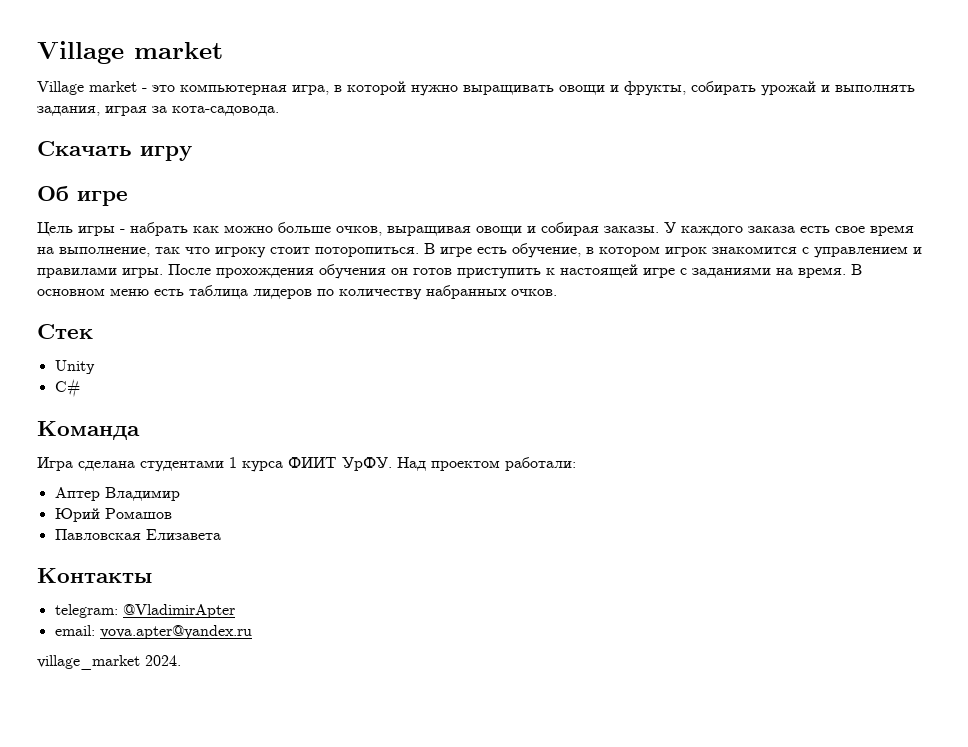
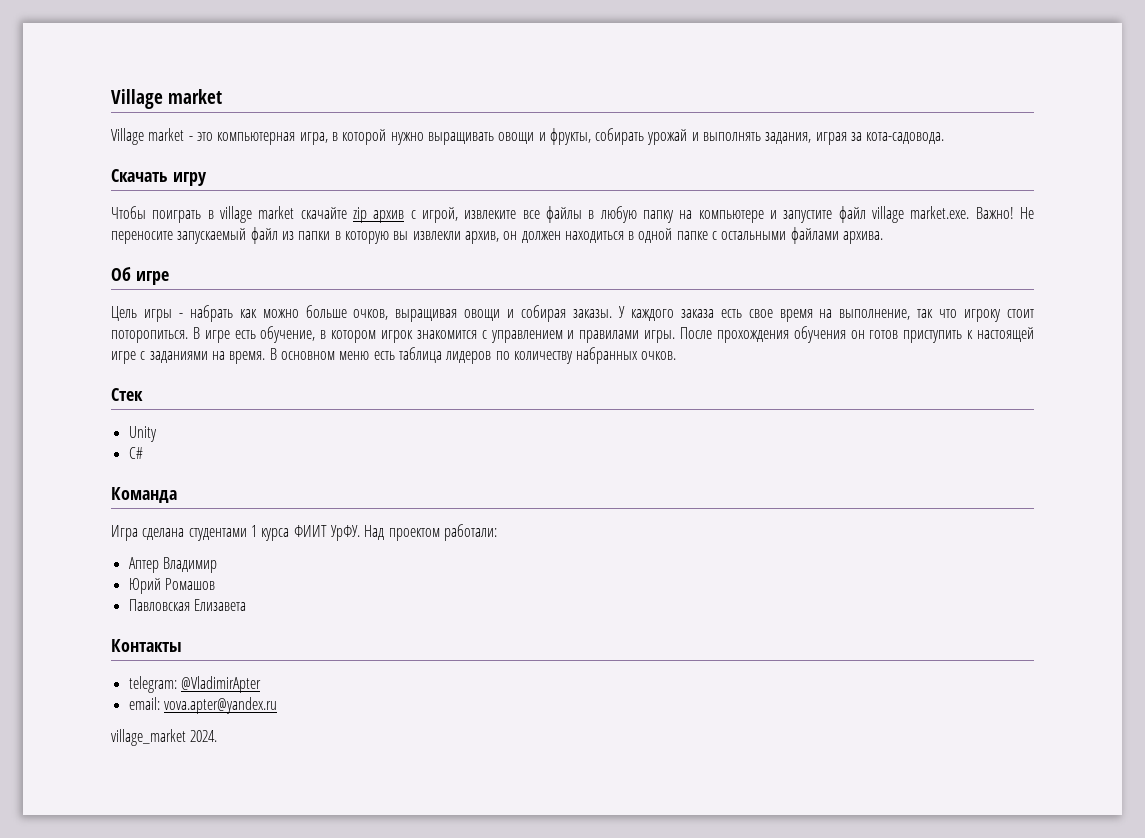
+ Чтобы поиграть в village market скачайте zip архив с игрой, извлеките все файлы в любую папку на компьютере и запустите файл village market.exe. Важно! Не переносите запускаемый файл из папки в которую вы извлекли архив, он должен находиться в одной папке с остальными файлами архива.

